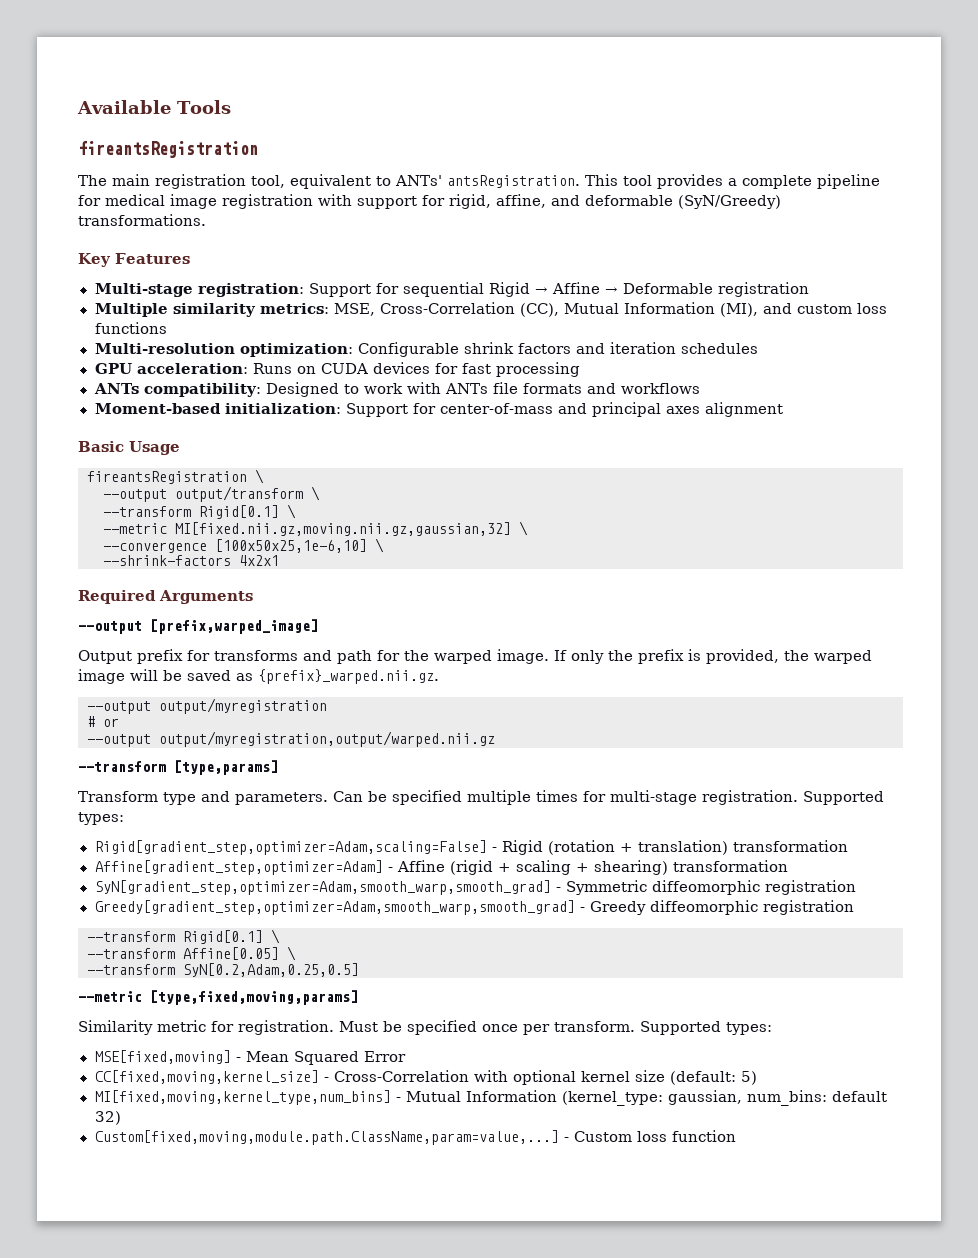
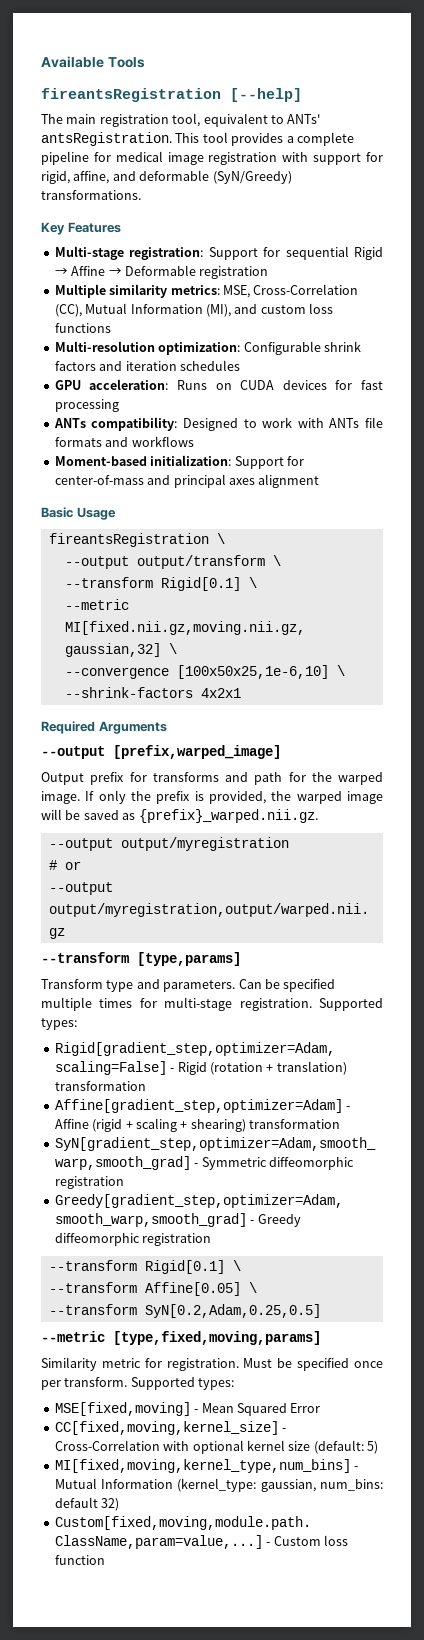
  Available Tools
- fireantsRegistration
+ fireantsRegistration [--help]

